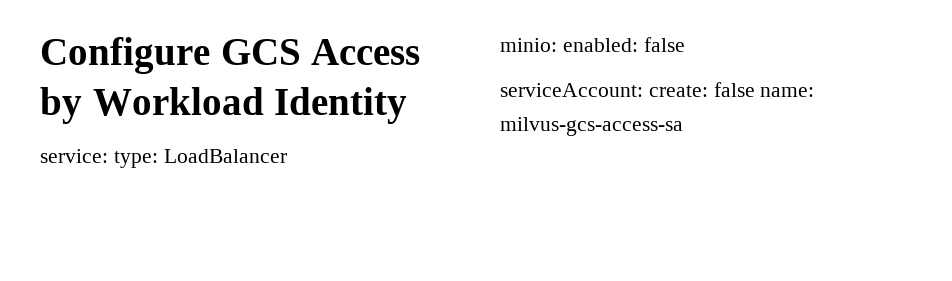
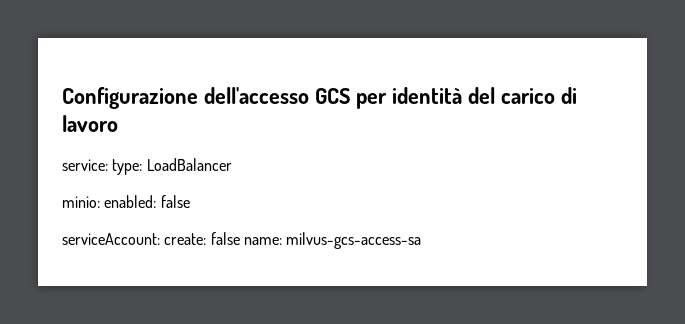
- Configure GCS Access by Workload Identity
+ Configurazione dell'accesso GCS per identità del carico di lavoro

